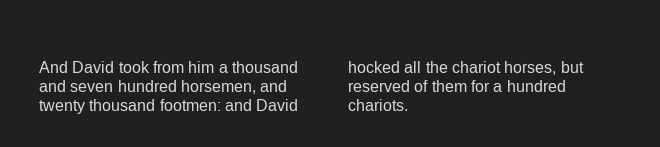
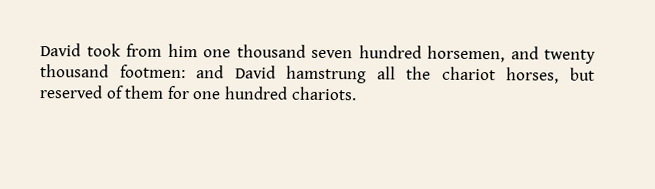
- And David took from him a thousand and seven hundred horsemen, and twenty thousand footmen: and David hocked all the chariot horses, but reserved of them for a hundred chariots.
+ David took from him one thousand seven hundred horsemen, and twenty thousand footmen: and David hamstrung all the chariot horses, but reserved of them for one hundred chariots.

